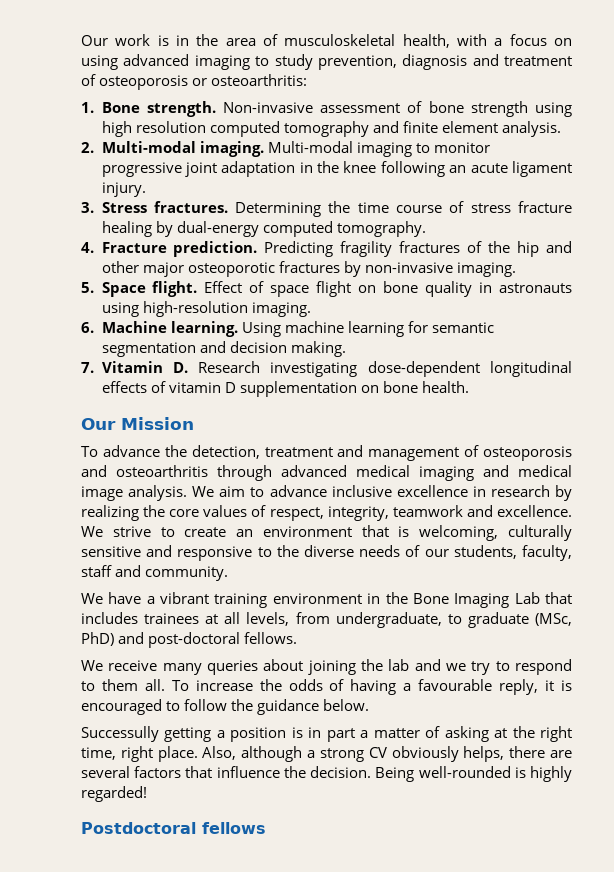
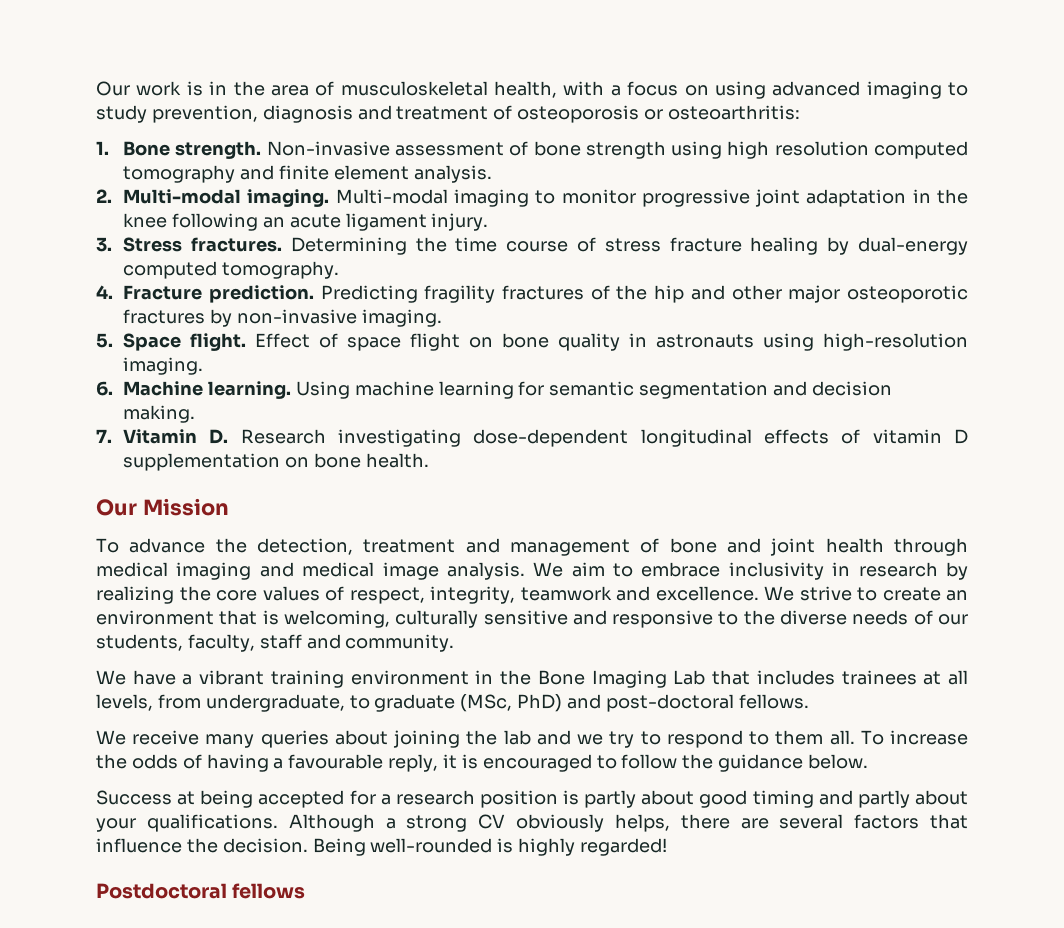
- To advance the detection, treatment and management of osteoporosis and osteoarthritis through advanced medical imaging and medical image analysis.
+ To advance the detection, treatment and management of bone and joint health through medical imaging and medical image analysis.
- We aim to advance inclusive excellence in research by realizing the core values of respect, integrity, teamwork and excellence.
+ We aim to embrace inclusivity in research by realizing the core values of respect, integrity, teamwork and excellence.
- Successully getting a position is in part a matter of asking at the right time, right place. Also, although a strong CV obviously helps, there are several factors that influence the decision.
+ Success at being accepted for a research position is partly about good timing and partly about your qualifications. Although a strong CV obviously helps, there are several factors that influence the decision.

